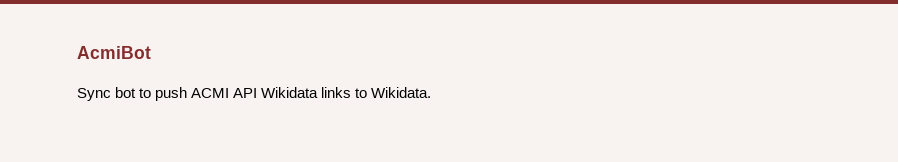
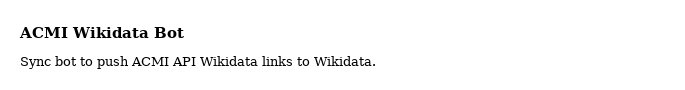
- AcmiBot
+ ACMI Wikidata Bot

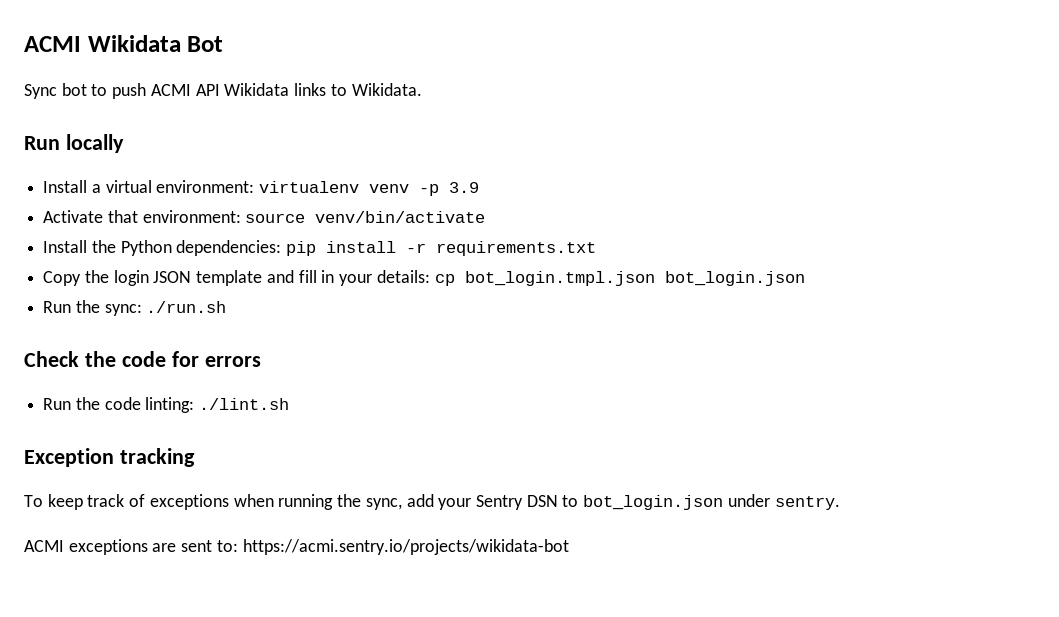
+ Run locally
+ Install a virtual environment: virtualenv venv -p 3.9
+ Activate that environment: source venv/bin/activate
+ Install the Python dependencies: pip install -r requirements.txt
+ Copy the login JSON template and fill in your details: cp bot_login.tmpl.json bot_login.json
+ Run the sync: ./run.sh
+ Check the code for errors
+ Run the code linting: ./lint.sh
+ Exception tracking
+ To keep track of exceptions when running the sync, add your Sentry DSN to bot_login.json under sentry.
+ ACMI exceptions are sent to: https://acmi.sentry.io/projects/wikidata-bot

